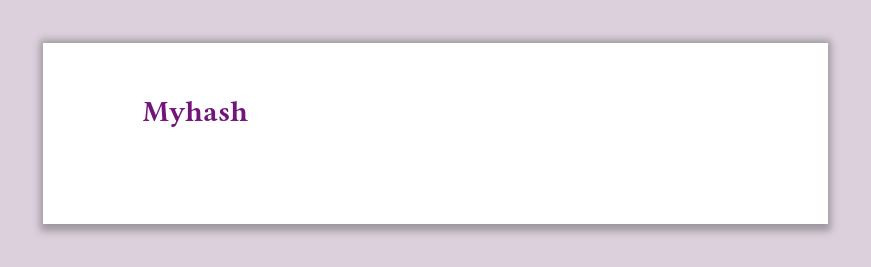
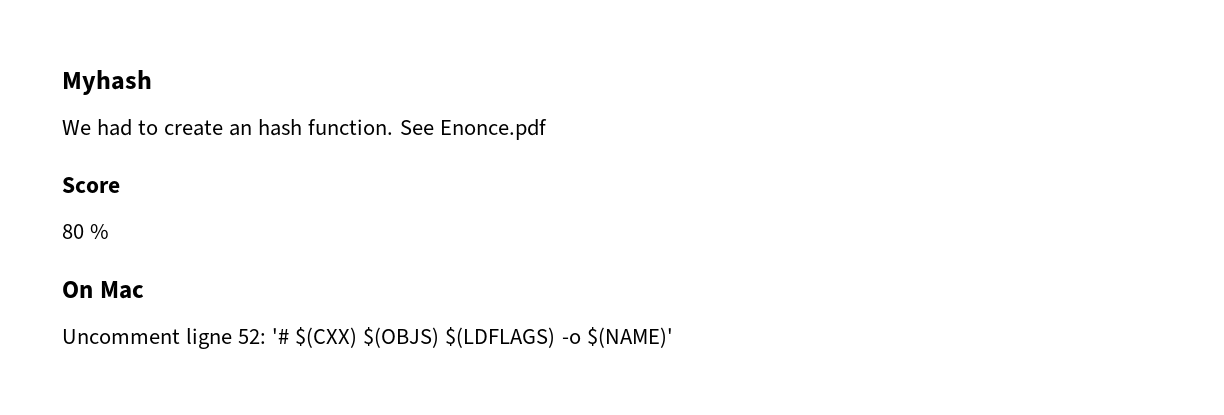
+ We had to create an hash function. See Enonce.pdf
+ Score
+ 80 %
+ On Mac
+ Uncomment ligne 52: '# $(CXX) $(OBJS) $(LDFLAGS) -o $(NAME)'

